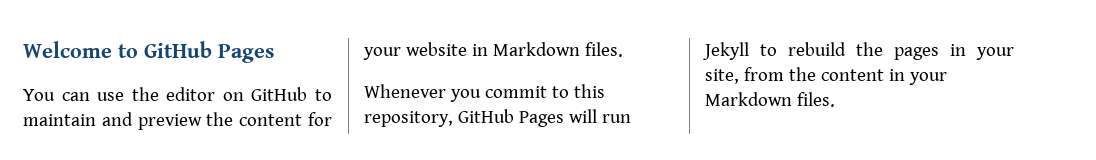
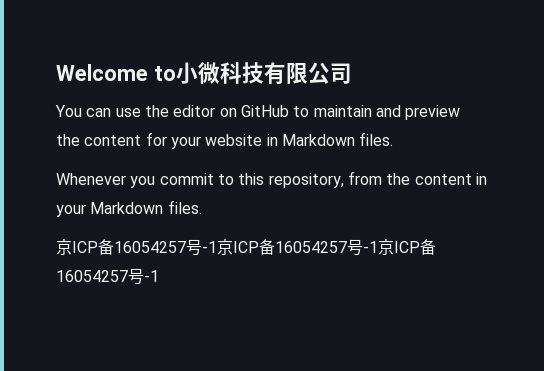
- Welcome to GitHub Pages
+ Welcome to小微科技有限公司
- Whenever you commit to this repository, GitHub Pages will run Jekyll to rebuild the pages in your site, from the content in your Markdown files.
+ Whenever you commit to this repository, from the content in your Markdown files.
+ 京ICP备16054257号-1京ICP备16054257号-1京ICP备16054257号-1

